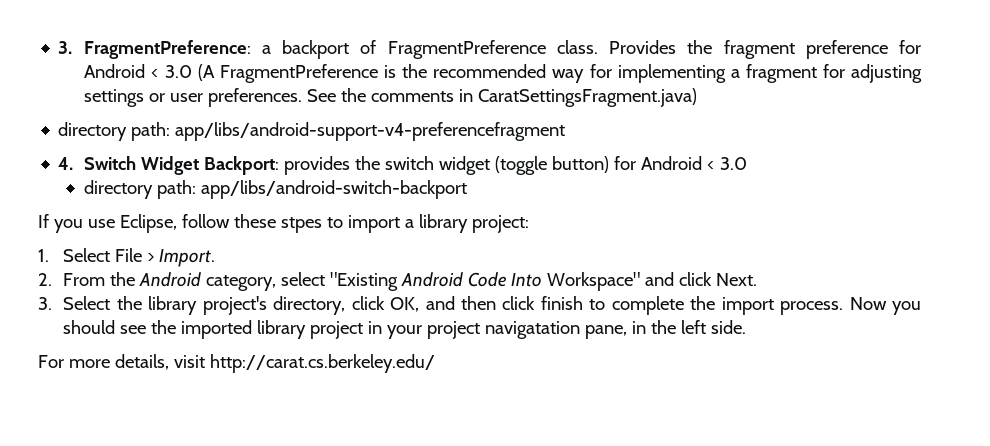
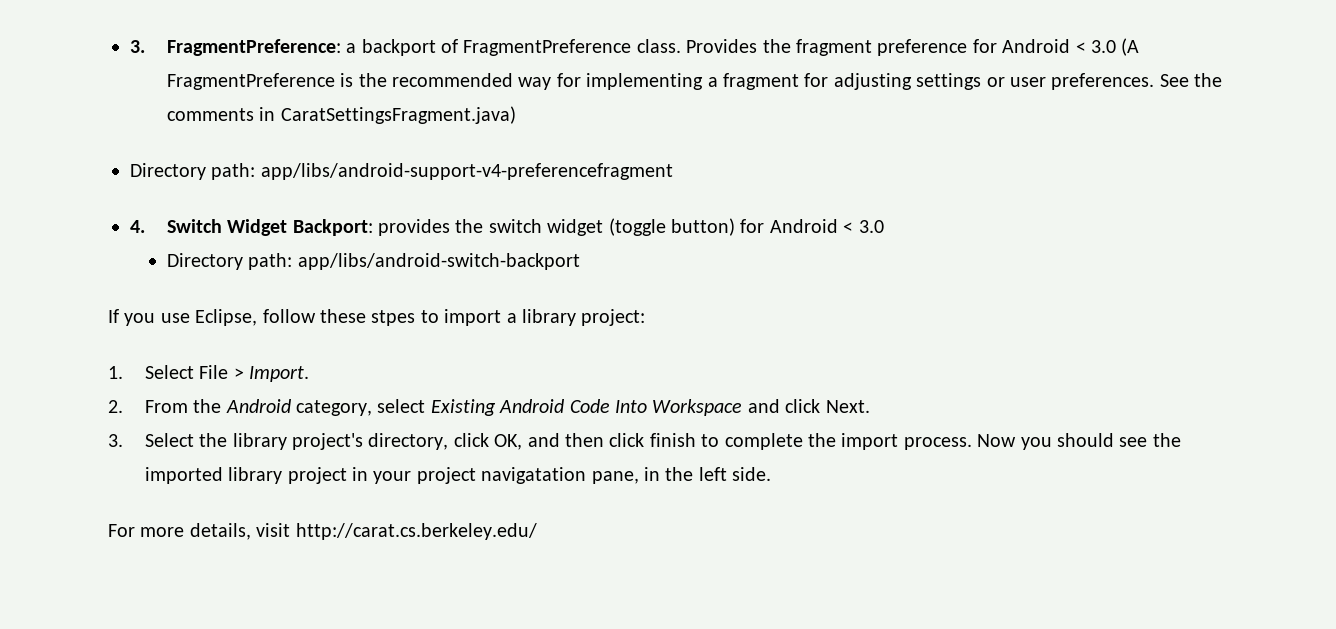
- directory path: app/libs/android-support-v4-preferencefragment
+ Directory path: app/libs/android-support-v4-preferencefragment
- directory path: app/libs/android-switch-backport
+ Directory path: app/libs/android-switch-backport
- 2. From the Android category, select "Existing Android Code Into Workspace" and click Next.
+ 2. From the Android category, select Existing Android Code Into Workspace and click Next.

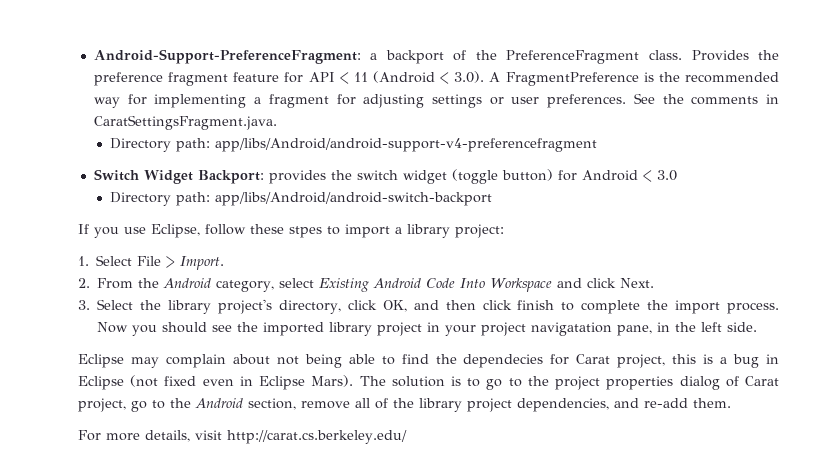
- 3. FragmentPreference: a backport of FragmentPreference class.
+ Android-Support-PreferenceFragment: a backport of the PreferenceFragment class.
- Provides the fragment preference for Android < 3.0 (A FragmentPreference is the recommended way for implementing a fragment for adjusting settings or user preferences.
+ Provides the preference fragment feature for API < 11 (Android < 3.0). A FragmentPreference is the recommended way for implementing a fragment for adjusting settings or user preferences.
- See the comments in CaratSettingsFragment.java)
- Directory path: app/libs/android-support-v4-preferencefragment
- 4. Switch Widget Backport: provides the switch widget (toggle button) for Android < 3.0
+ See the comments in CaratSettingsFragment.java.
+ Directory path: app/libs/Android/android-support-v4-preferencefragment
+ Switch Widget Backport: provides the switch widget (toggle button) for Android < 3.0
- Directory path: app/libs/android-switch-backport
+ Directory path: app/libs/Android/android-switch-backport
+ Eclipse may complain about not being able to find the dependecies for Carat project, this is a bug in Eclipse (not fixed even in Eclipse Mars). The solution is to go to the project properties dialog of Carat project, go to the Android section, remove all of the library project dependencies, and re-add them.

